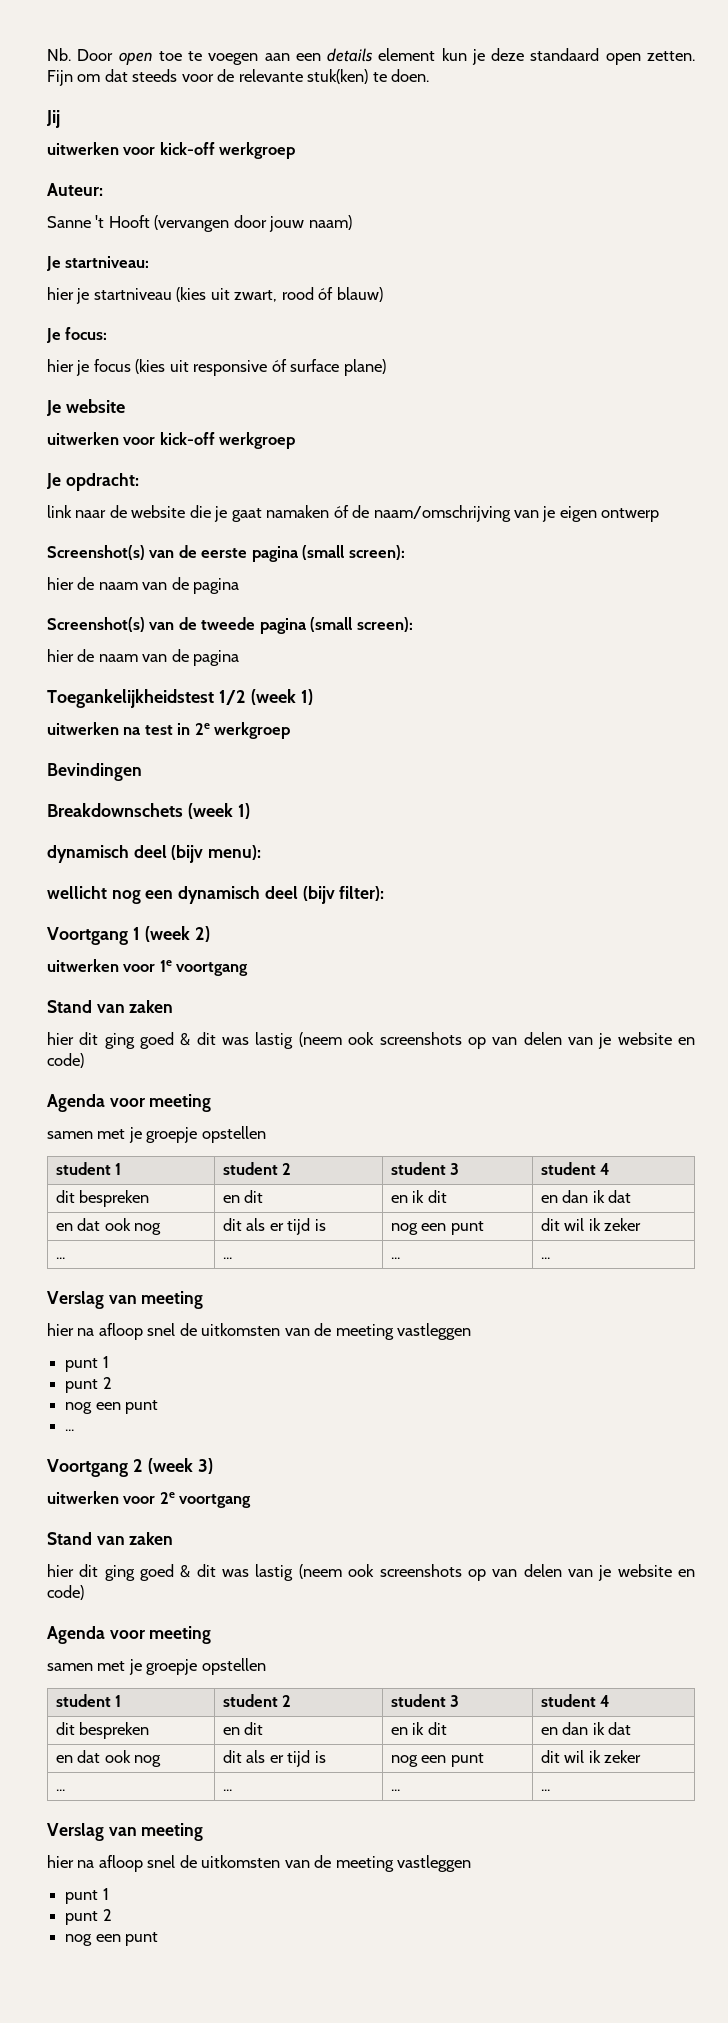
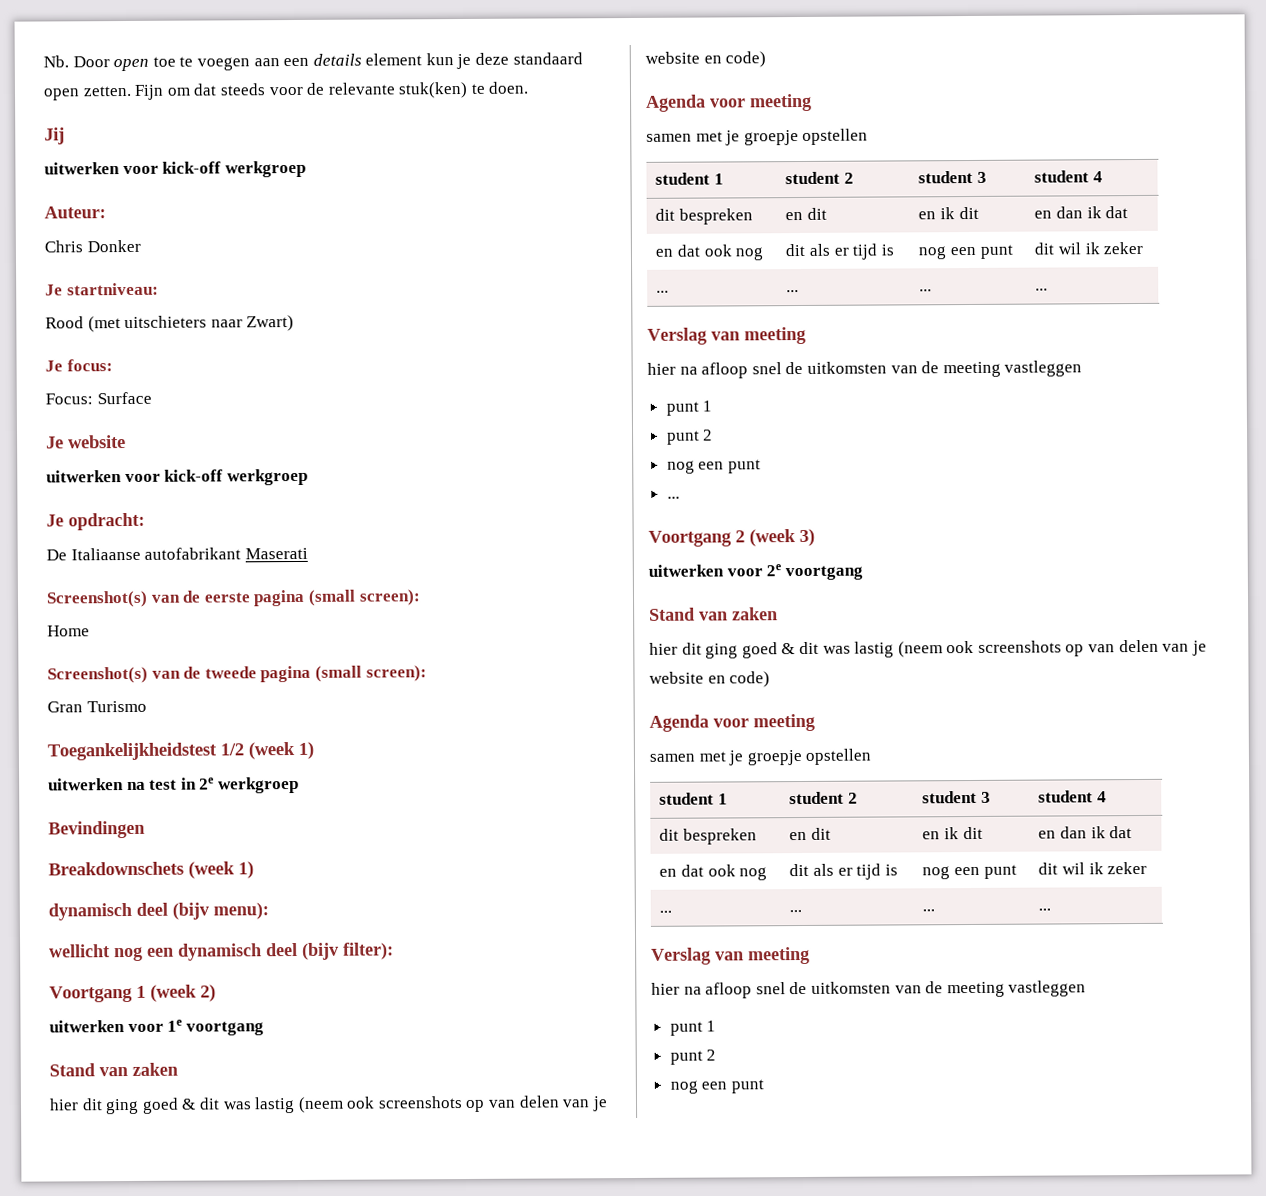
- Sanne 't Hooft (vervangen door jouw naam)
+ Chris Donker
  Je startniveau:
- hier je startniveau (kies uit zwart, rood óf blauw)
+ Rood (met uitschieters naar Zwart)
  Je focus:
- hier je focus (kies uit responsive óf surface plane)
+ Focus: Surface
- link naar de website die je gaat namaken óf de naam/omschrijving van je eigen ontwerp
+ De Italiaanse autofabrikant Maserati
  Screenshot(s) van de eerste pagina (small screen):
- hier de naam van de pagina
+ Home
  Screenshot(s) van de tweede pagina (small screen):
- hier de naam van de pagina
+ Gran Turismo

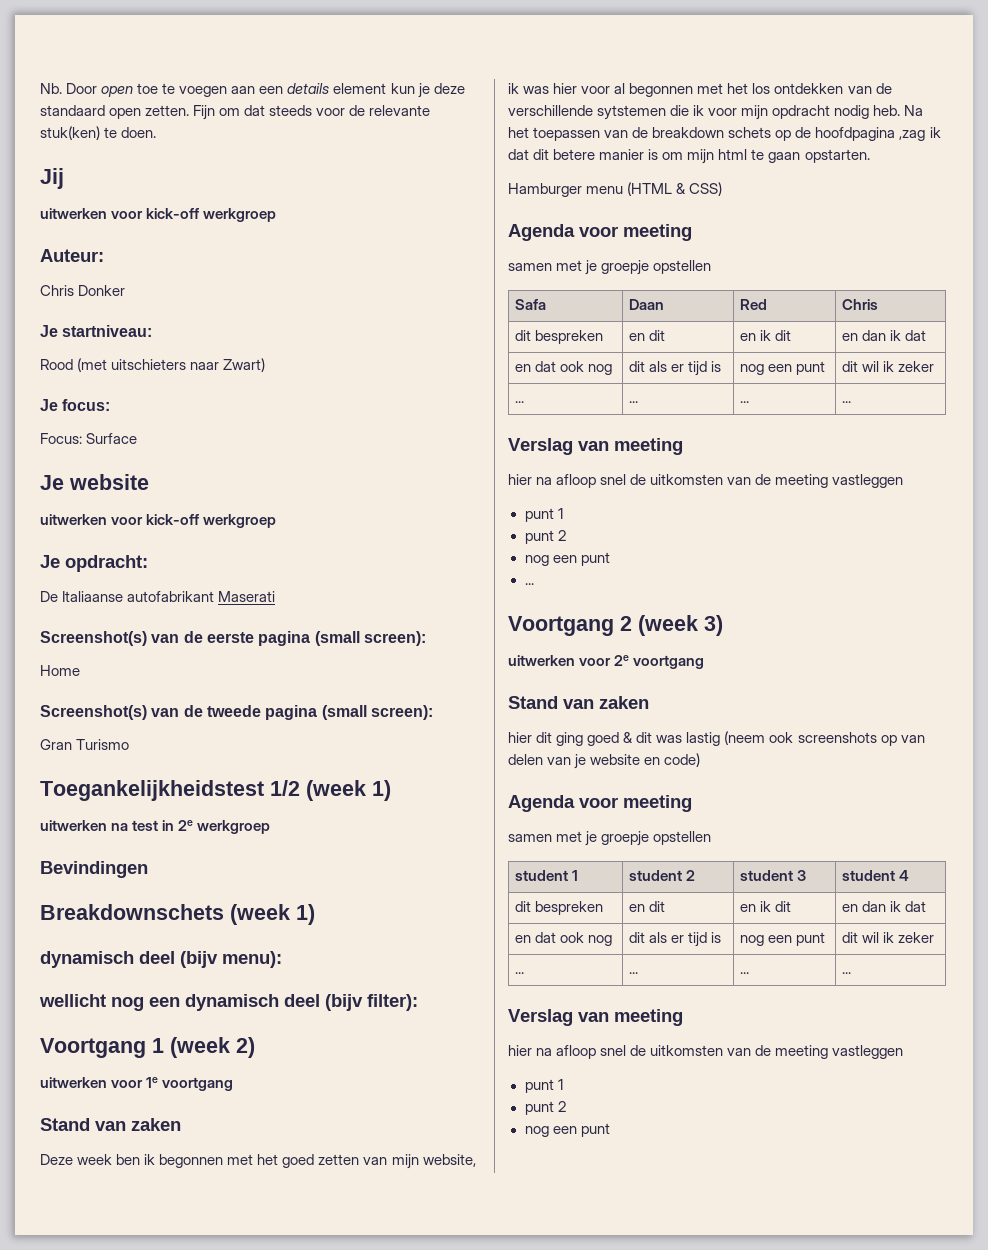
  uitwerken voor 1e voortgang
  Stand van zaken
- hier dit ging goed & dit was lastig (neem ook screenshots op van delen van je website en code)
+ Deze week ben ik begonnen met het goed zetten van mijn website, ik was hier voor al begonnen met het los ontdekken van de verschillende sytstemen die ik voor mijn opdracht nodig heb. Na het toepassen van de breakdown schets op de hoofdpagina ,zag ik dat dit betere manier is om mijn html te gaan opstarten.
+ Hamburger menu (HTML & CSS)
  Agenda voor meeting
  samen met je groepje opstellen
- student 1 | student 2 | student 3 | student 4
+ Safa | Daan | Red | Chris

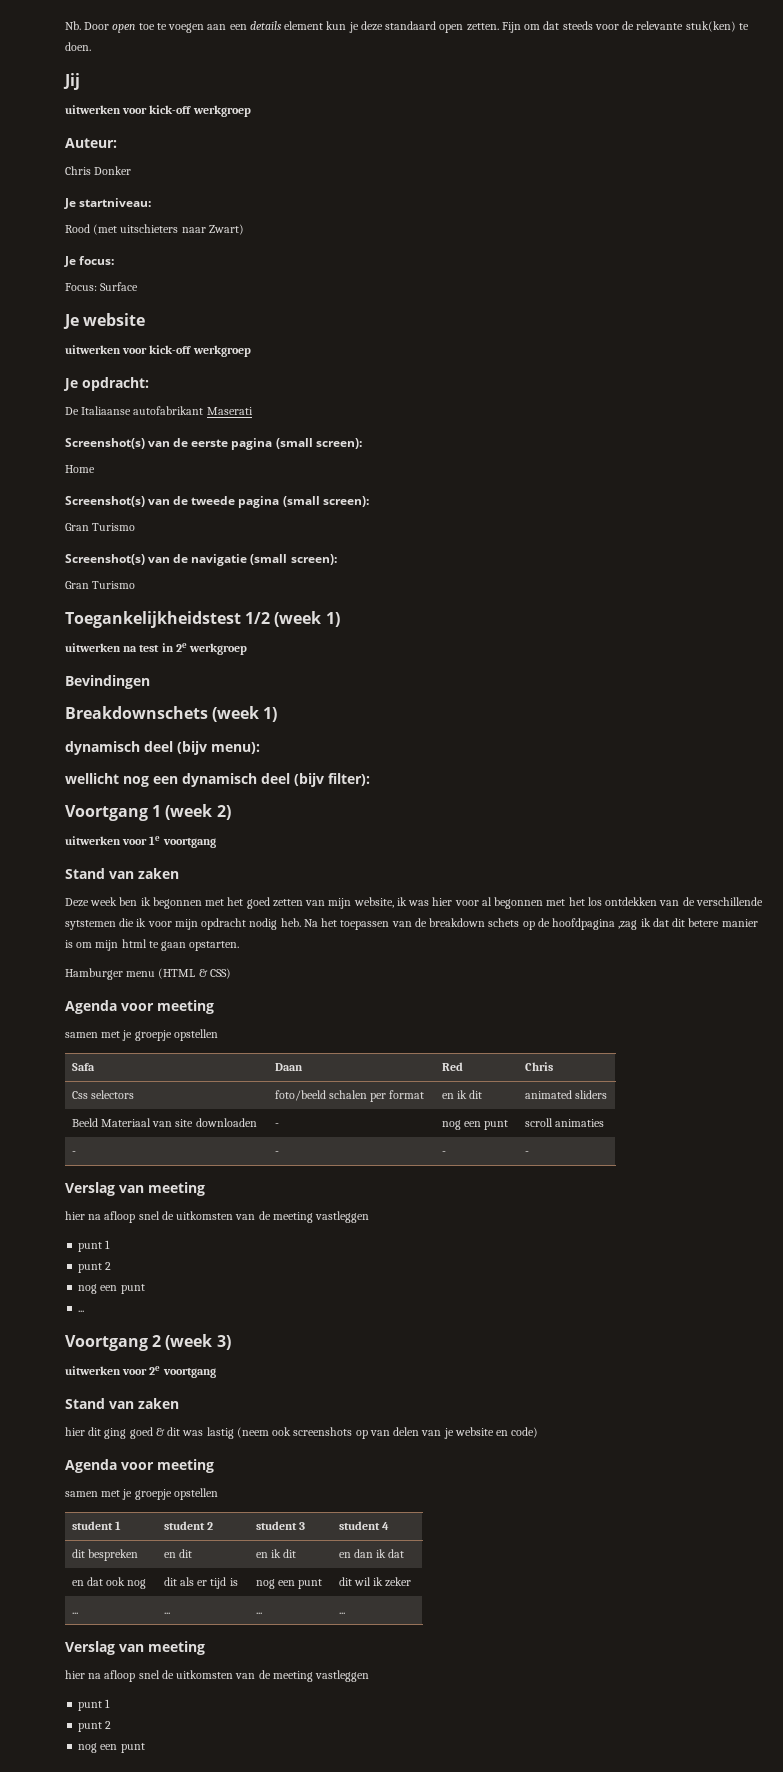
+ Screenshot(s) van de navigatie (small screen):
+ Gran Turismo
  Safa | Daan | Red | Chris
- dit bespreken | en dit | en ik dit | en dan ik dat
- en dat ook nog | dit als er tijd is | nog een punt | dit wil ik zeker
- ... | ... | ... | ...
+ Css selectors | foto/beeld schalen per format | en ik dit | animated sliders
+ Beeld Materiaal van site downloaden | - | nog een punt | scroll animaties
+ - | - | - | -

